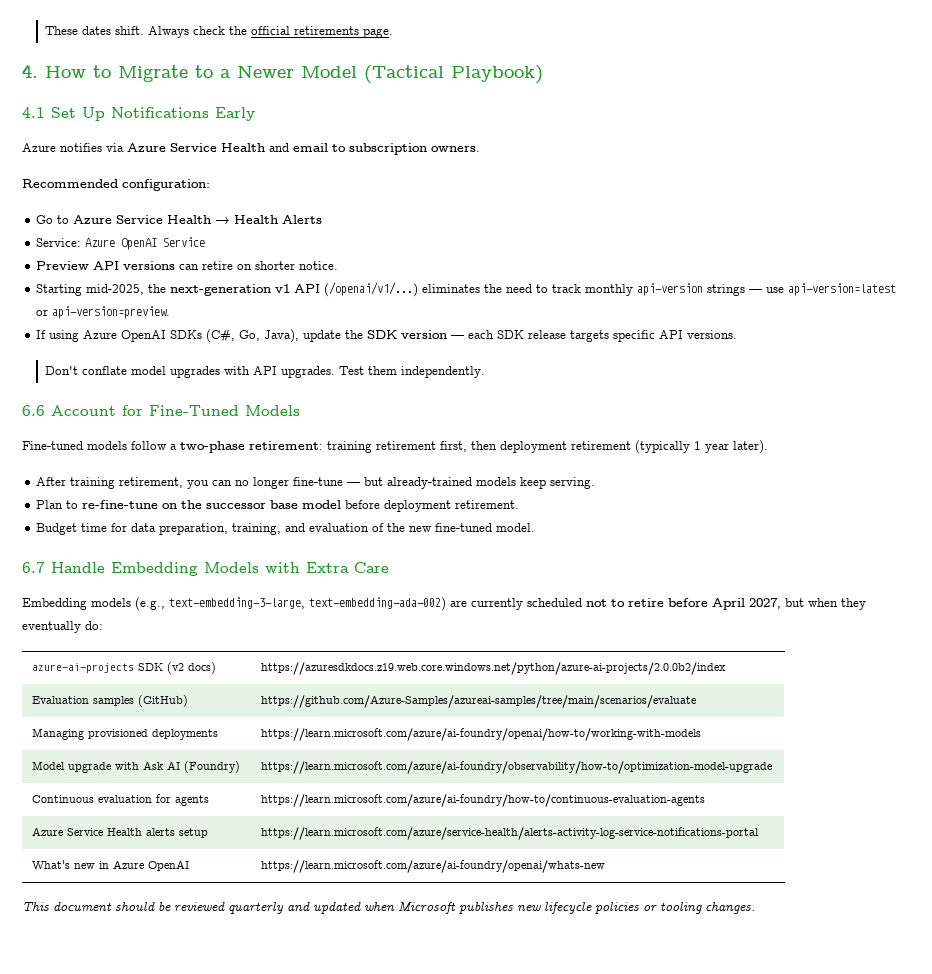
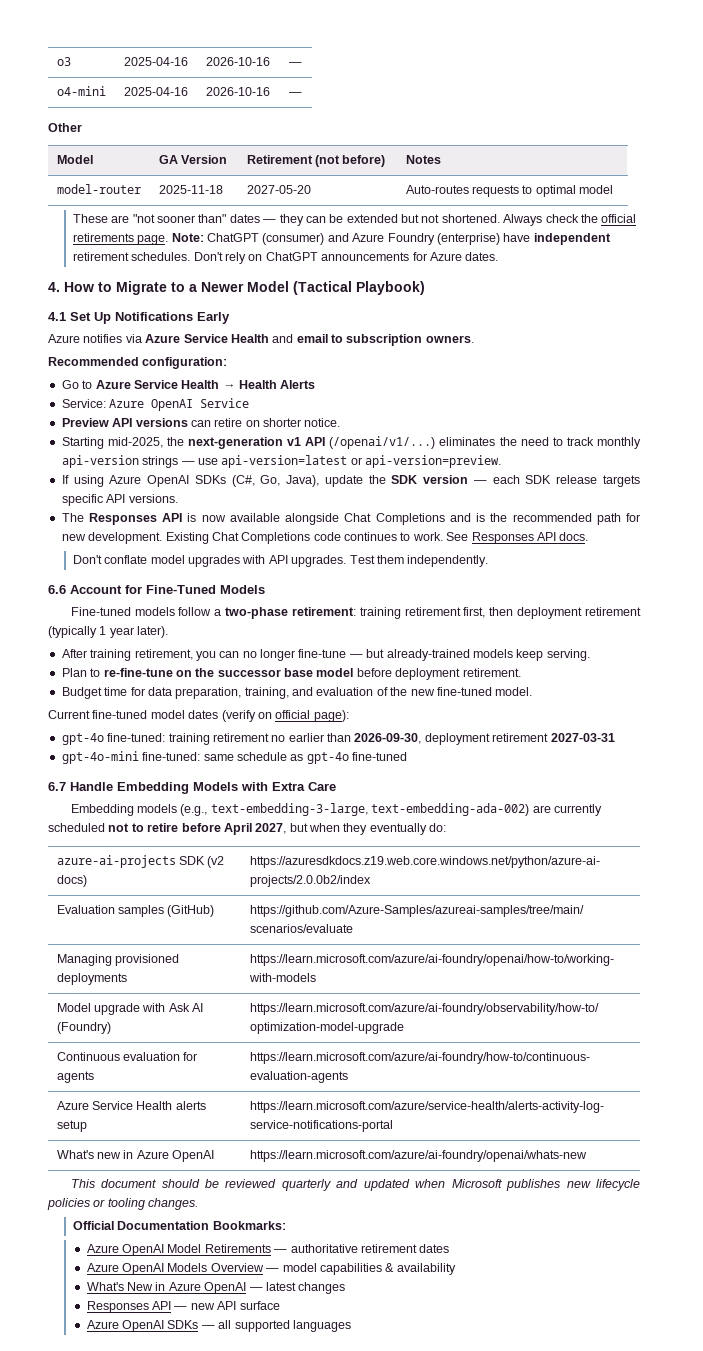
- These dates shift.
+ o3 | 2025-04-16 | 2026-10-16 | —
+ o4-mini | 2025-04-16 | 2026-10-16 | —
+ Other
+ Model | GA Version | Retirement (not before) | Notes
+ model-router | 2025-11-18 | 2027-05-20 | Auto-routes requests to optimal model
+ These are "not sooner than" dates — they can be extended but not shortened.
+ Note: ChatGPT (consumer) and Azure Foundry (enterprise) have independent retirement schedules. Don't rely on ChatGPT announcements for Azure dates.
+ The Responses API is now available alongside Chat Completions and is the recommended path for new development. Existing Chat Completions code continues to work. See Responses API docs.
+ Current fine-tuned model dates (verify on official page):
+ gpt-4o fine-tuned: training retirement no earlier than 2026-09-30, deployment retirement 2027-03-31
+ gpt-4o-mini fine-tuned: same schedule as gpt-4o fine-tuned
+ Official Documentation Bookmarks:
+ Azure OpenAI Model Retirements — authoritative retirement dates
+ Azure OpenAI Models Overview — model capabilities & availability
+ What's New in Azure OpenAI — latest changes
+ Responses API — new API surface
+ Azure OpenAI SDKs — all supported languages

